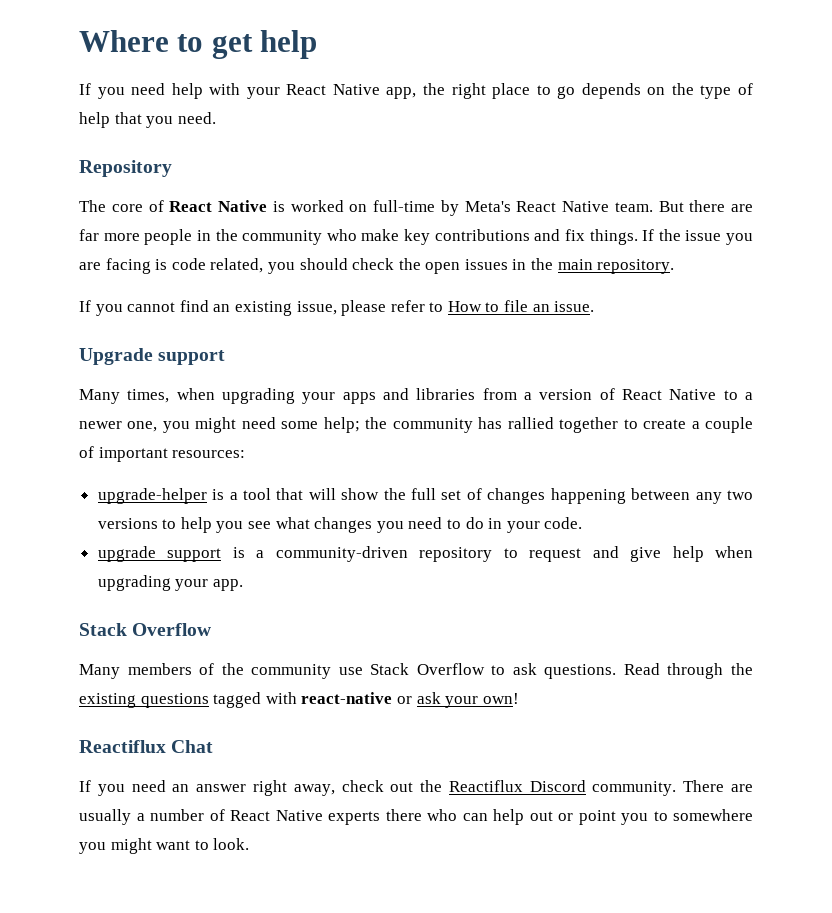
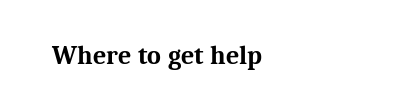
- If you need help with your React Native app, the right place to go depends on the type of help that you need.
- Repository
- The core of React Native is worked on full-time by Meta's React Native team. But there are far more people in the community who make key contributions and fix things. If the issue you are facing is code related, you should check the open issues in the main repository.
- If you cannot find an existing issue, please refer to How to file an issue.
- Upgrade support
- Many times, when upgrading your apps and libraries from a version of React Native to a newer one, you might need some help; the community has rallied together to create a couple of important resources:
- upgrade-helper is a tool that will show the full set of changes happening between any two versions to help you see what changes you need to do in your code.
- upgrade support is a community-driven repository to request and give help when upgrading your app.
- Stack Overflow
- Many members of the community use Stack Overflow to ask questions. Read through the existing questions tagged with react-native or ask your own!
- Reactiflux Chat
- If you need an answer right away, check out the Reactiflux Discord community. There are usually a number of React Native experts there who can help out or point you to somewhere you might want to look.

